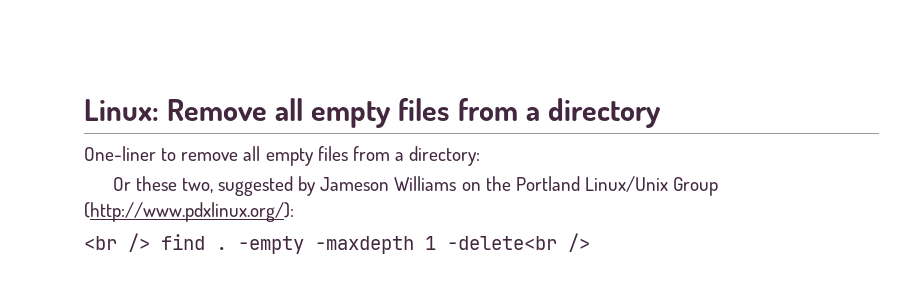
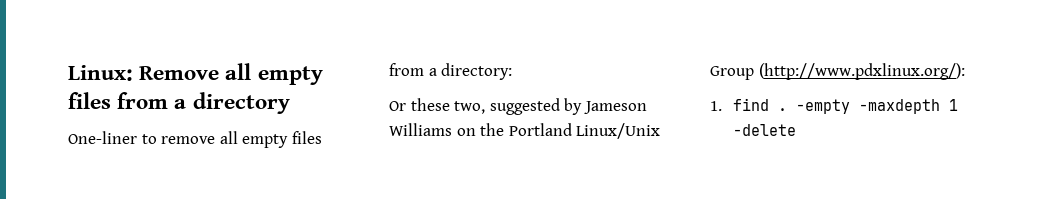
- <br /> find .
+ 1. find .
- -empty -maxdepth 1 -delete<br />
+ -empty -maxdepth 1 -delete

